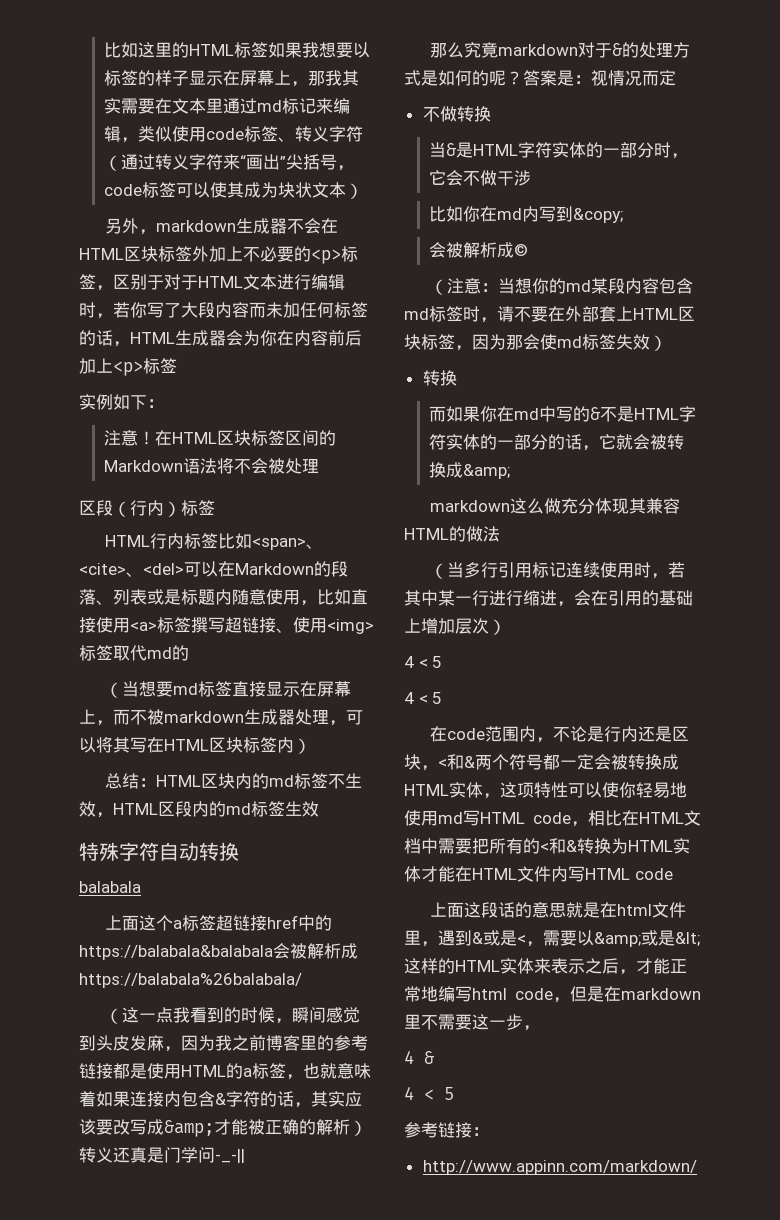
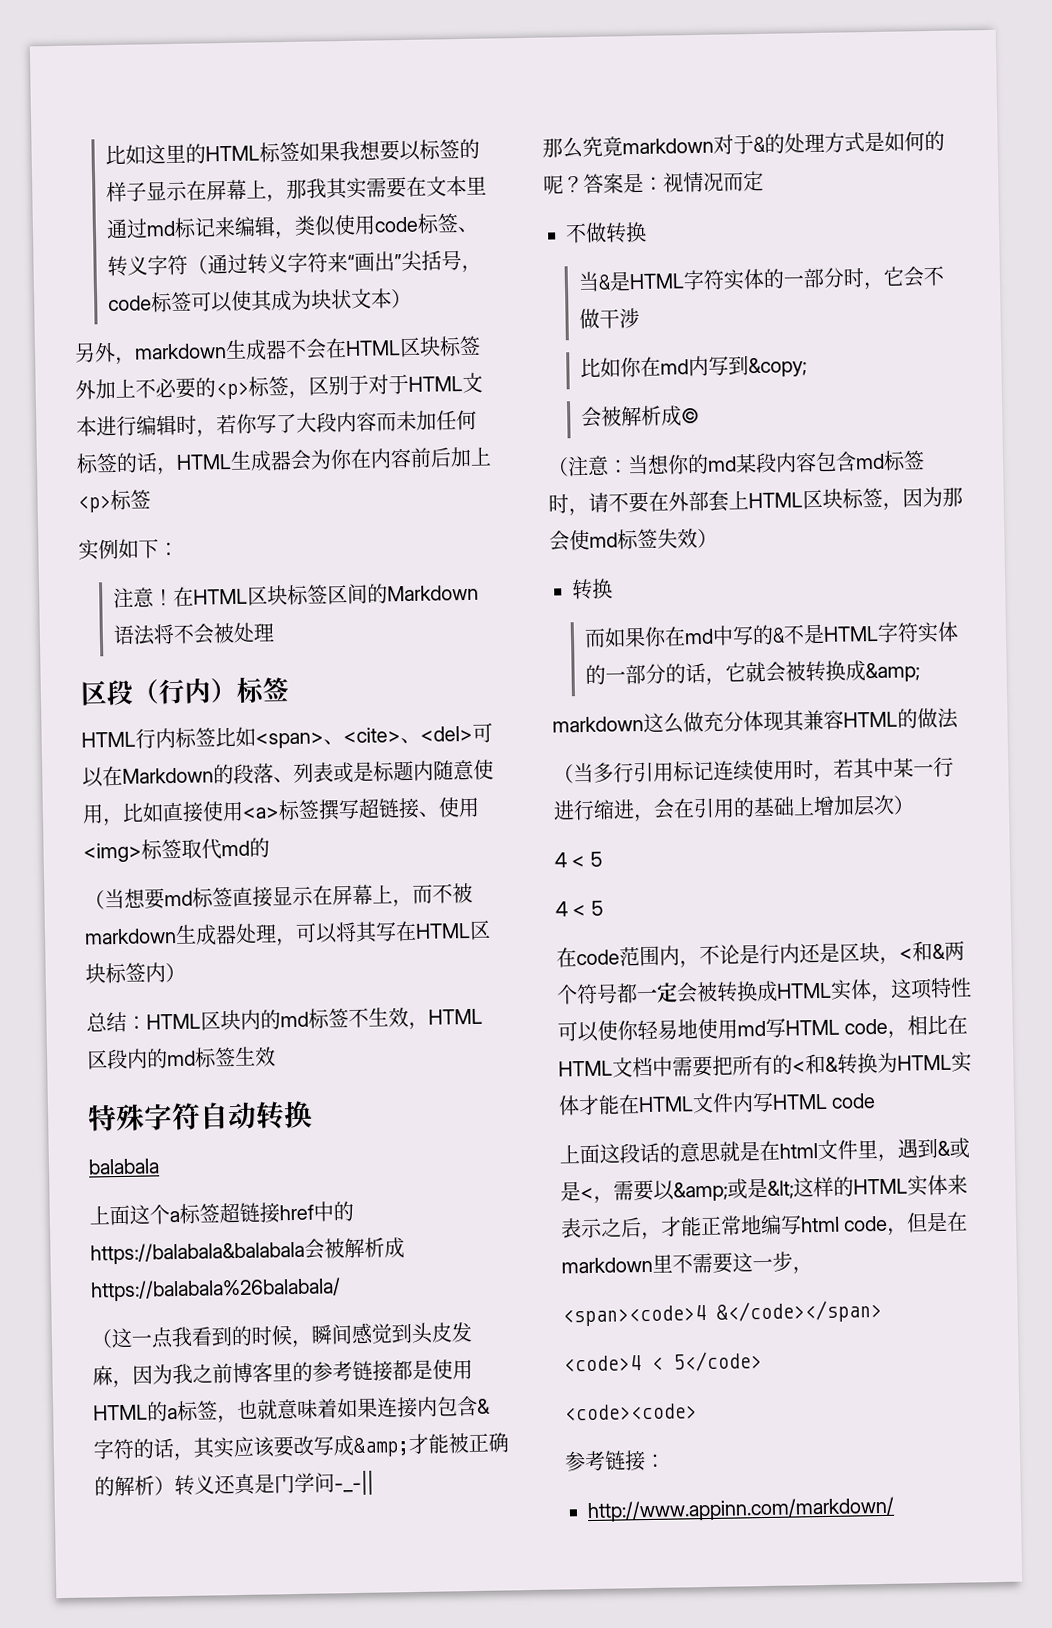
- 4 &
- 4 < 5
+ <span><code>4 &</code></span>
+ <code>4 < 5</code>
+ <code><code>

